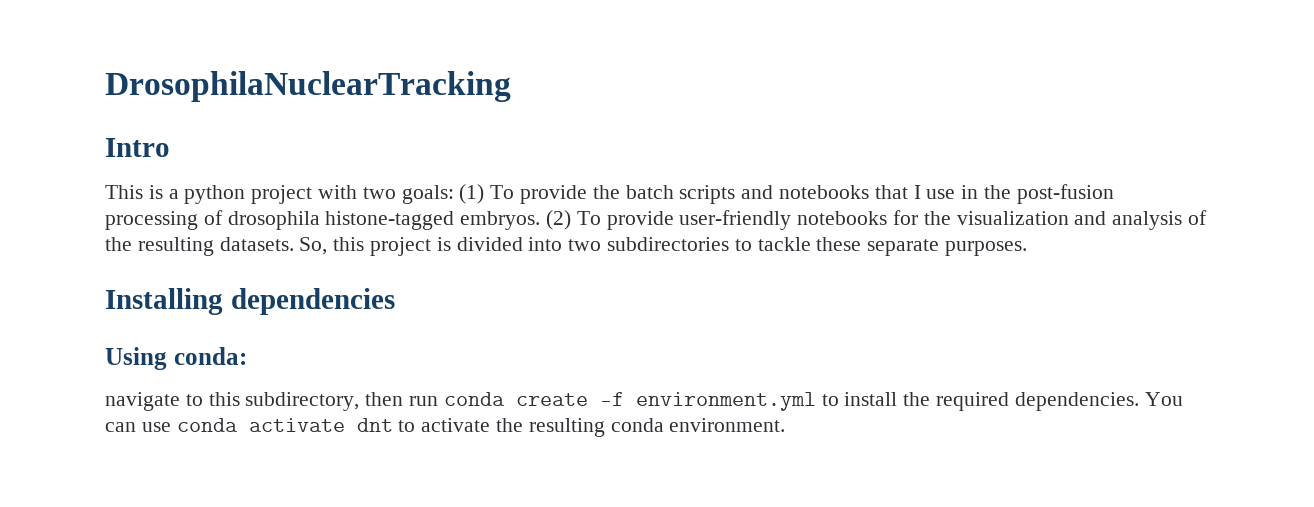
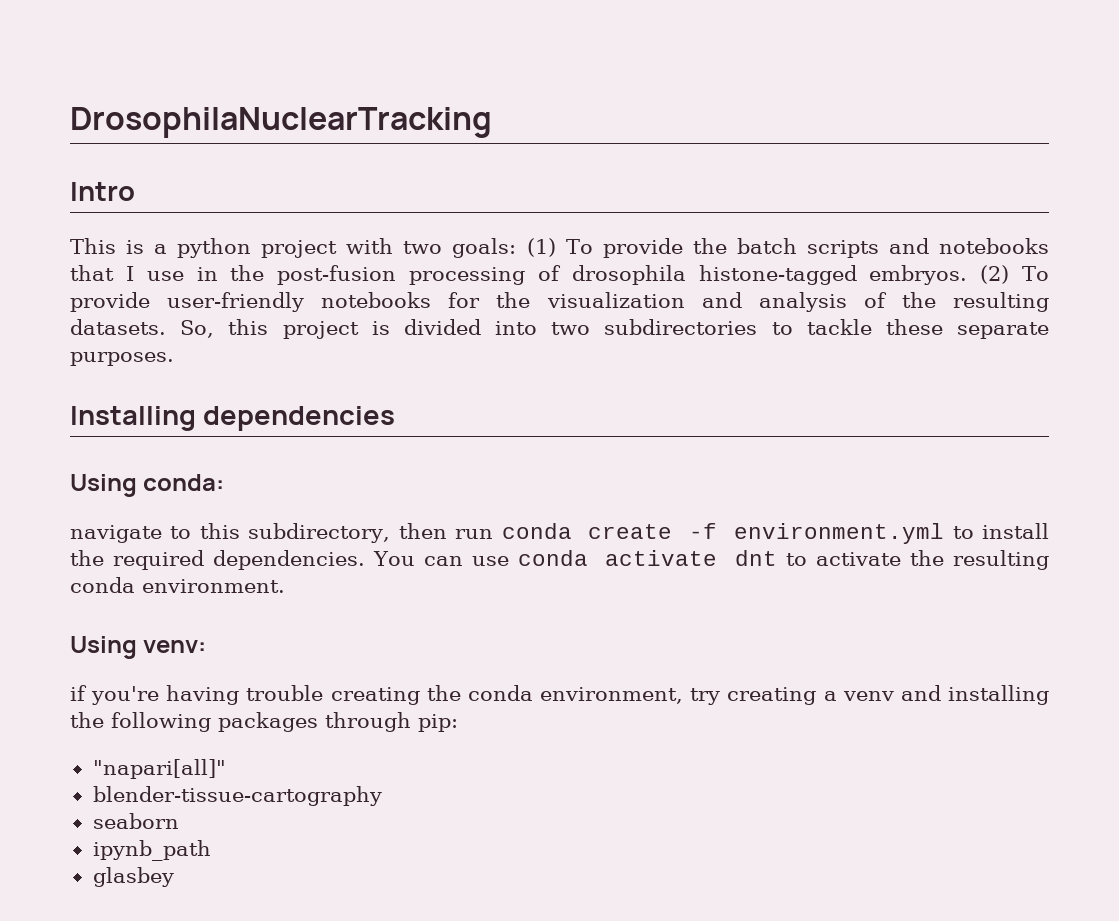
+ Using venv:
+ if you're having trouble creating the conda environment, try creating a venv and installing the following packages through pip:
+ "napari[all]"
+ blender-tissue-cartography
+ seaborn
+ ipynb_path
+ glasbey

